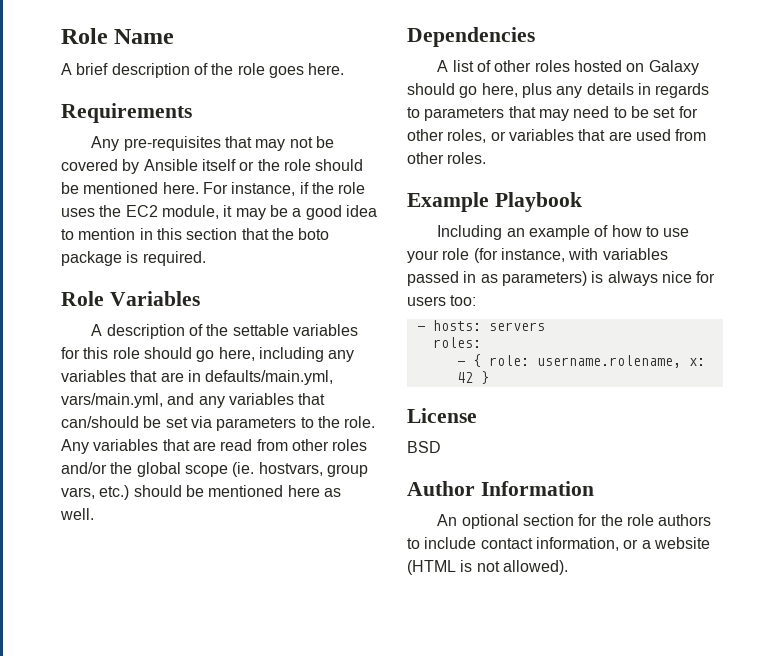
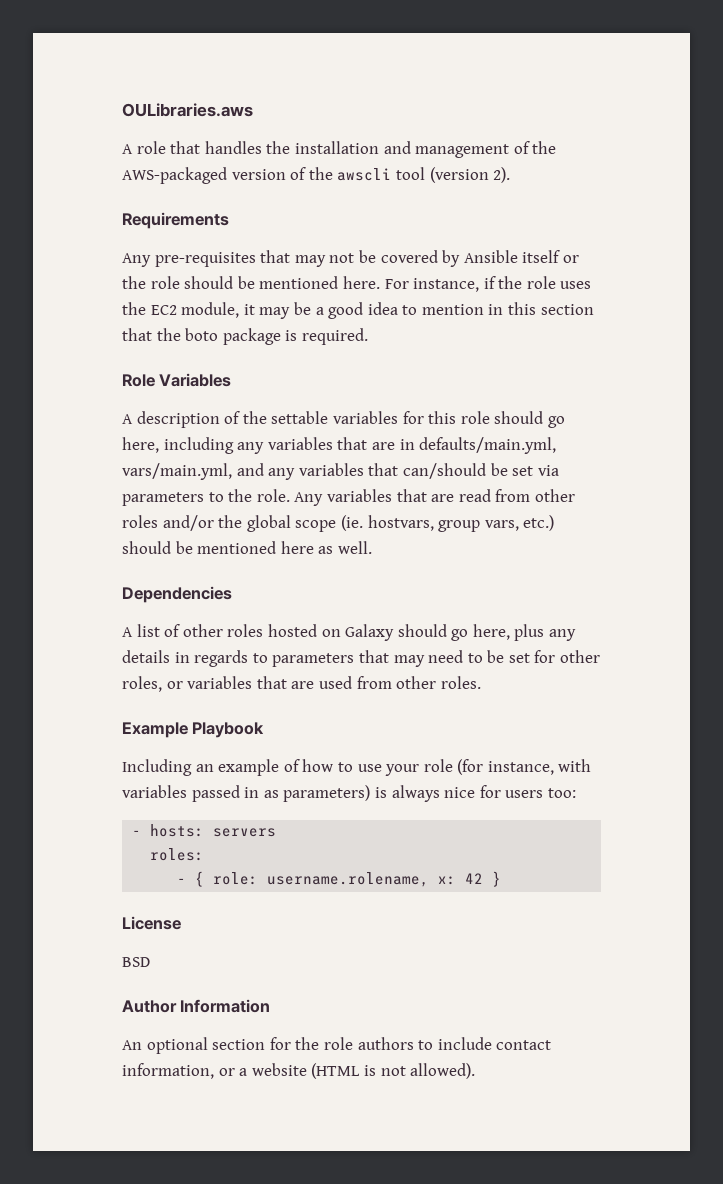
- Role Name
- A brief description of the role goes here.
+ OULibraries.aws
+ A role that handles the installation and management of the AWS-packaged version of the awscli tool (version 2).

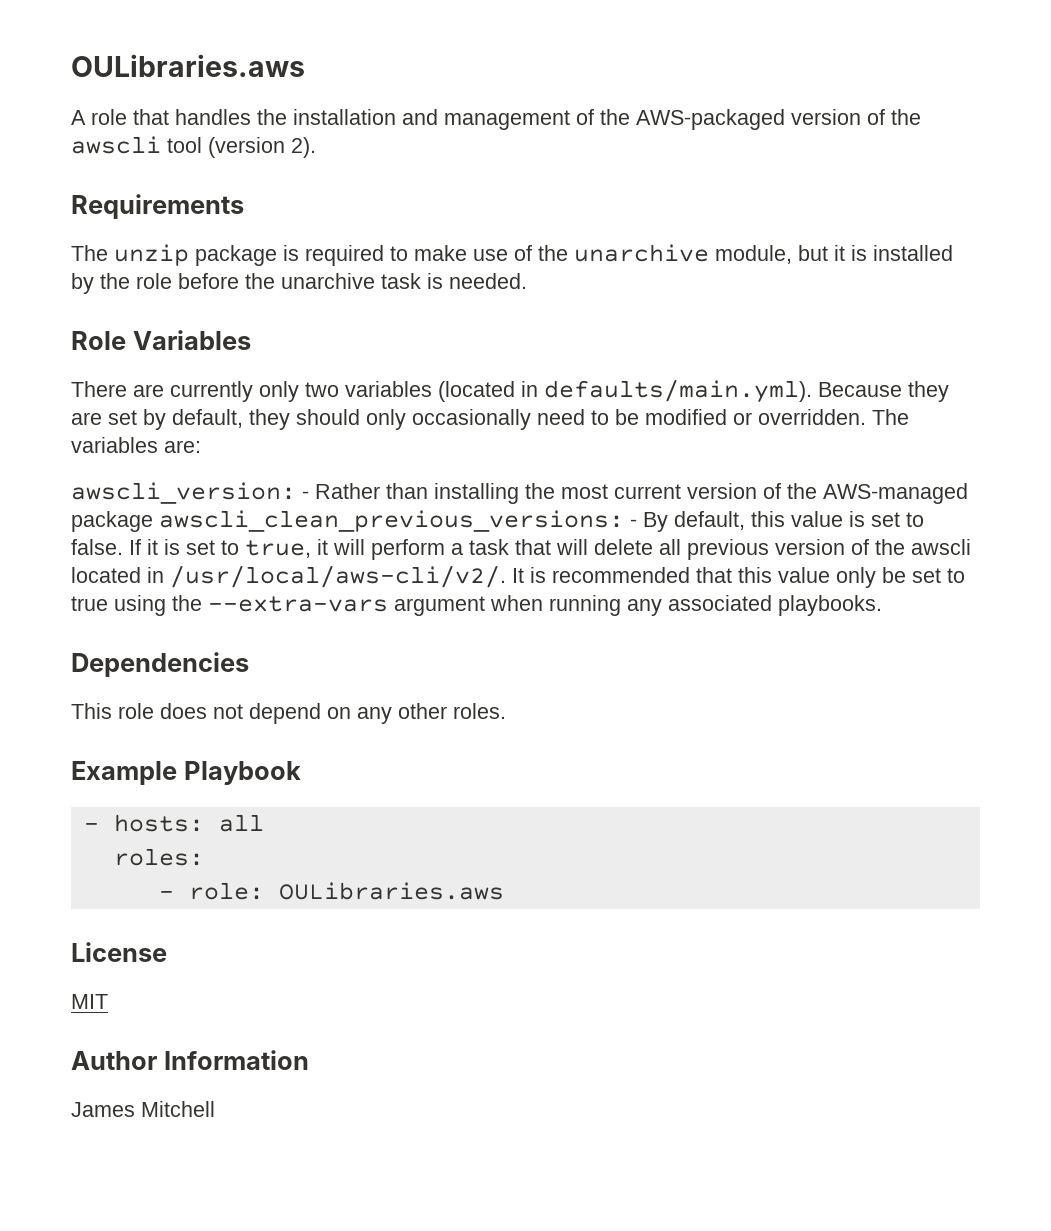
- Any pre-requisites that may not be covered by Ansible itself or the role should be mentioned here. For instance, if the role uses the EC2 module, it may be a good idea to mention in this section that the boto package is required.
+ The unzip package is required to make use of the unarchive module, but it is installed by the role before the unarchive task is needed.
  Role Variables
- A description of the settable variables for this role should go here, including any variables that are in defaults/main.yml, vars/main.yml, and any variables that can/should be set via parameters to the role. Any variables that are read from other roles and/or the global scope (ie. hostvars, group vars, etc.) should be mentioned here as well.
+ There are currently only two variables (located in defaults/main.yml). Because they are set by default, they should only occasionally need to be modified or overridden. The variables are:
+ awscli_version: - Rather than installing the most current version of the AWS-managed package awscli_clean_previous_versions: - By default, this value is set to false. If it is set to true, it will perform a task that will delete all previous version of the awscli located in /usr/local/aws-cli/v2/. It is recommended that this value only be set to true using the --extra-vars argument when running any associated playbooks.
  Dependencies
- A list of other roles hosted on Galaxy should go here, plus any details in regards to parameters that may need to be set for other roles, or variables that are used from other roles.
+ This role does not depend on any other roles.
  Example Playbook
- Including an example of how to use your role (for instance, with variables passed in as parameters) is always nice for users too:
- - hosts: servers
+ - hosts: all
- - { role: username.rolename, x: 42 }
+ - role: OULibraries.aws
- BSD
+ MIT
- An optional section for the role authors to include contact information, or a website (HTML is not allowed).
+ James Mitchell

